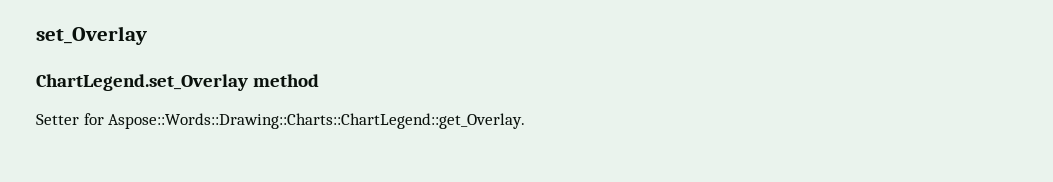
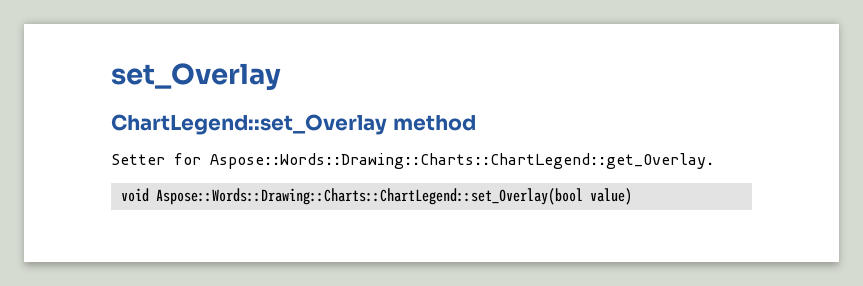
- ChartLegend.set_Overlay method
+ ChartLegend::set_Overlay method
+ void Aspose::Words::Drawing::Charts::ChartLegend::set_Overlay(bool value)

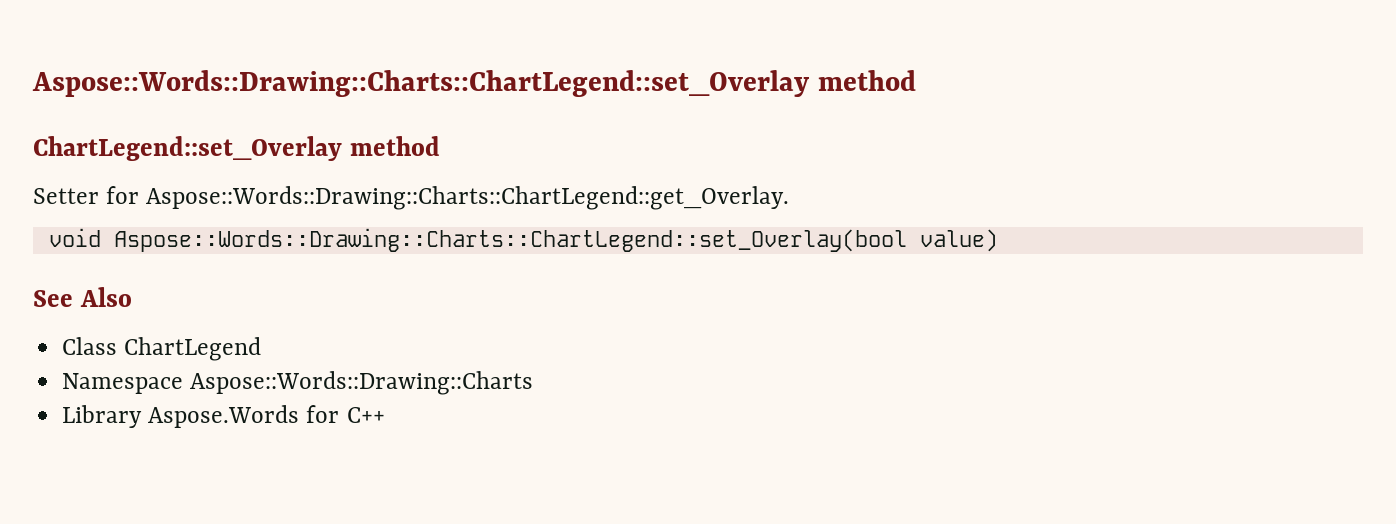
- set_Overlay
+ Aspose::Words::Drawing::Charts::ChartLegend::set_Overlay method
+ See Also
+ Class ChartLegend
+ Namespace Aspose::Words::Drawing::Charts
+ Library Aspose.Words for C++

